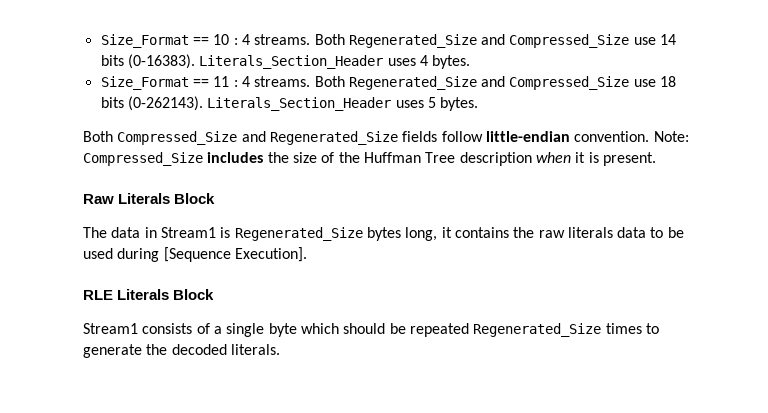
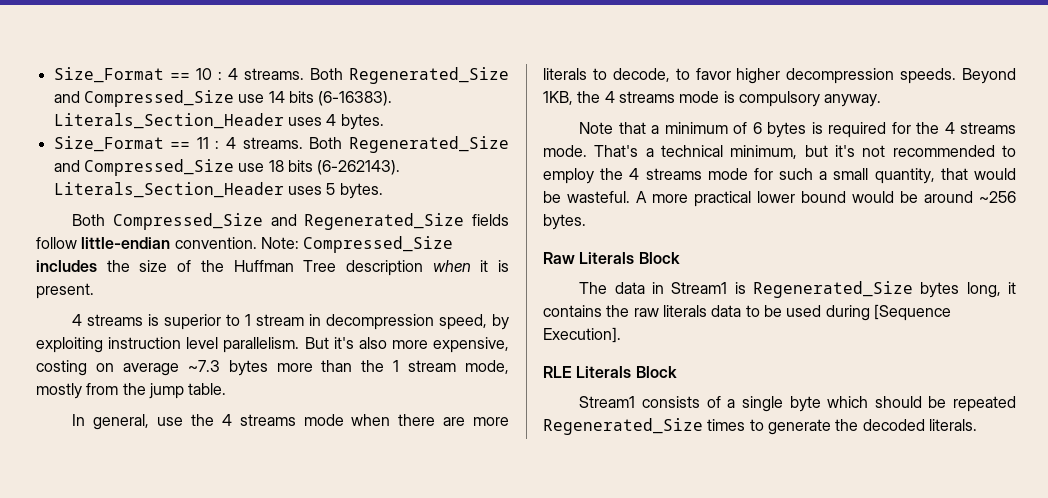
- Both Regenerated_Size and Compressed_Size use 14 bits (0-16383).
+ Both Regenerated_Size and Compressed_Size use 14 bits (6-16383).
- Both Regenerated_Size and Compressed_Size use 18 bits (0-262143).
+ Both Regenerated_Size and Compressed_Size use 18 bits (6-262143).
+ 4 streams is superior to 1 stream in decompression speed, by exploiting instruction level parallelism. But it's also more expensive, costing on average ~7.3 bytes more than the 1 stream mode, mostly from the jump table.
+ In general, use the 4 streams mode when there are more literals to decode, to favor higher decompression speeds. Beyond 1KB, the 4 streams mode is compulsory anyway.
+ Note that a minimum of 6 bytes is required for the 4 streams mode. That's a technical minimum, but it's not recommended to employ the 4 streams mode for such a small quantity, that would be wasteful. A more practical lower bound would be around ~256 bytes.

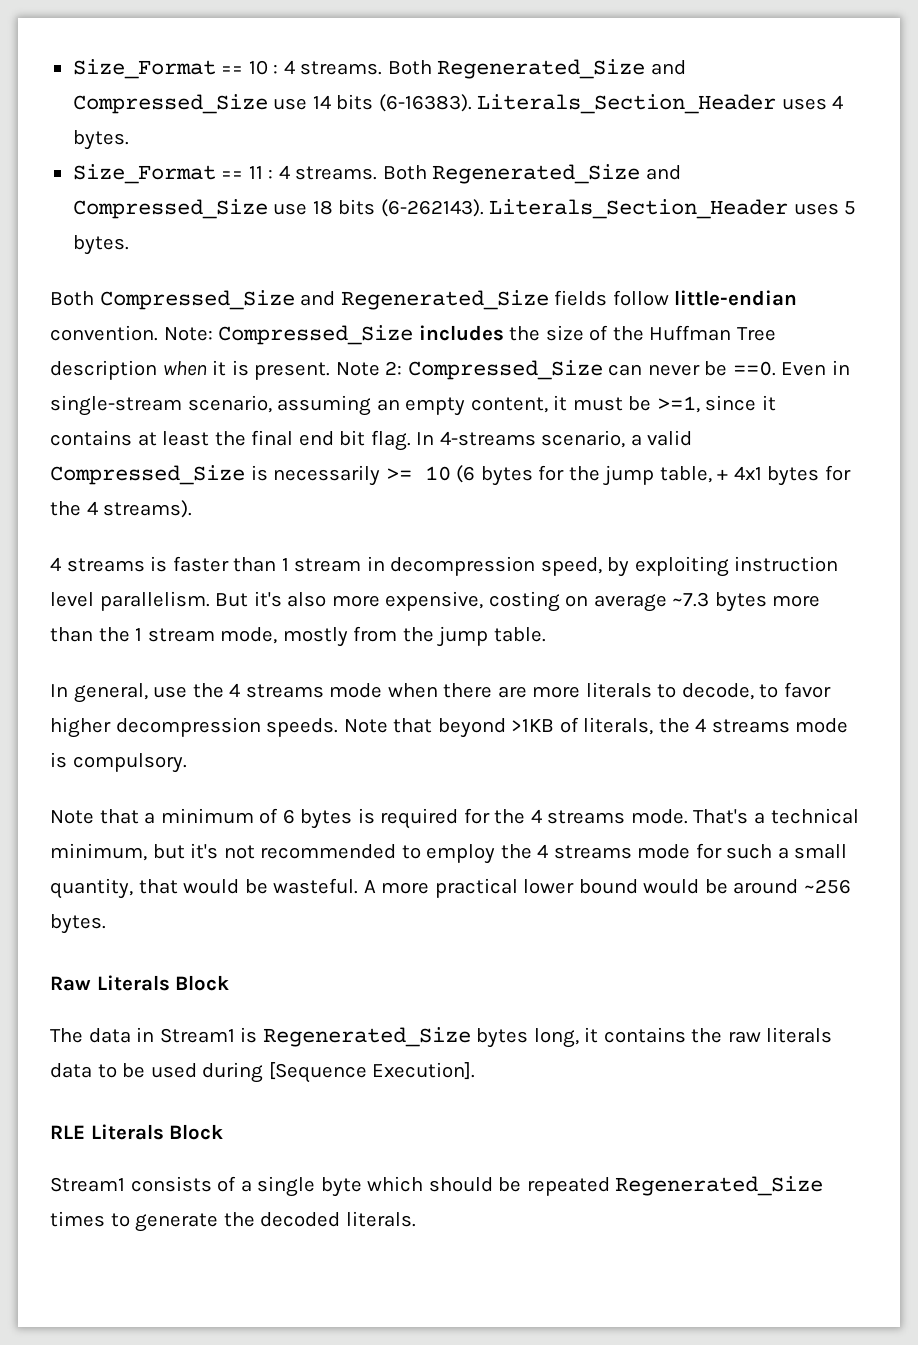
+ Note 2: Compressed_Size can never be ==0. Even in single-stream scenario, assuming an empty content, it must be >=1, since it contains at least the final end bit flag. In 4-streams scenario, a valid Compressed_Size is necessarily >= 10 (6 bytes for the jump table, + 4x1 bytes for the 4 streams).
- 4 streams is superior to 1 stream in decompression speed, by exploiting instruction level parallelism.
+ 4 streams is faster than 1 stream in decompression speed, by exploiting instruction level parallelism.
- Beyond 1KB, the 4 streams mode is compulsory anyway.
+ Note that beyond >1KB of literals, the 4 streams mode is compulsory.

